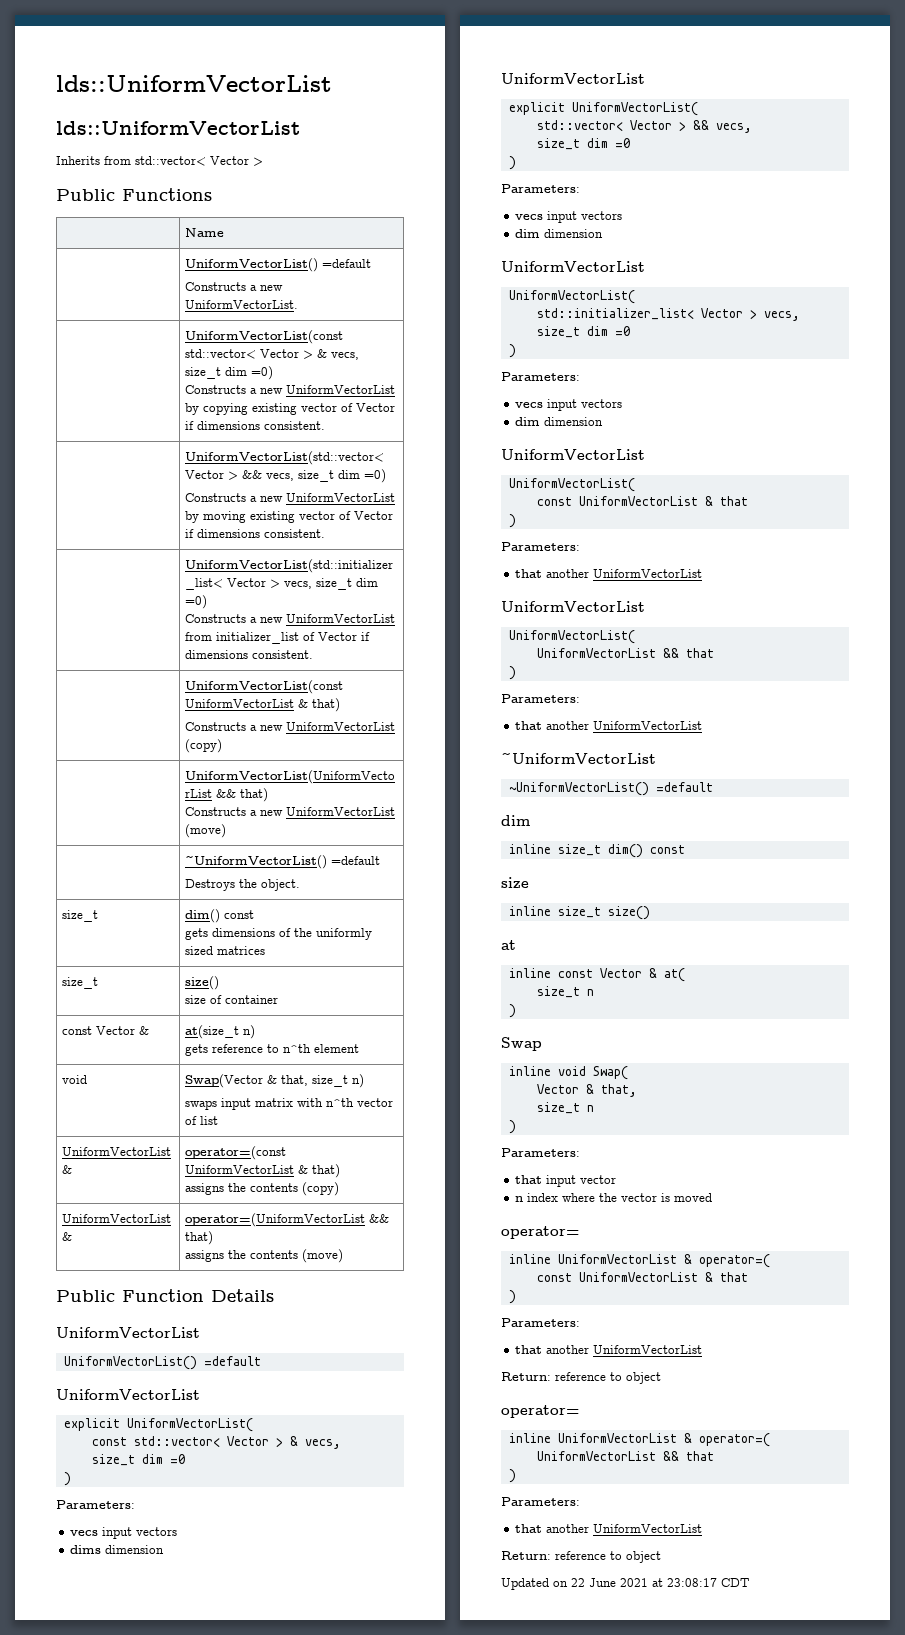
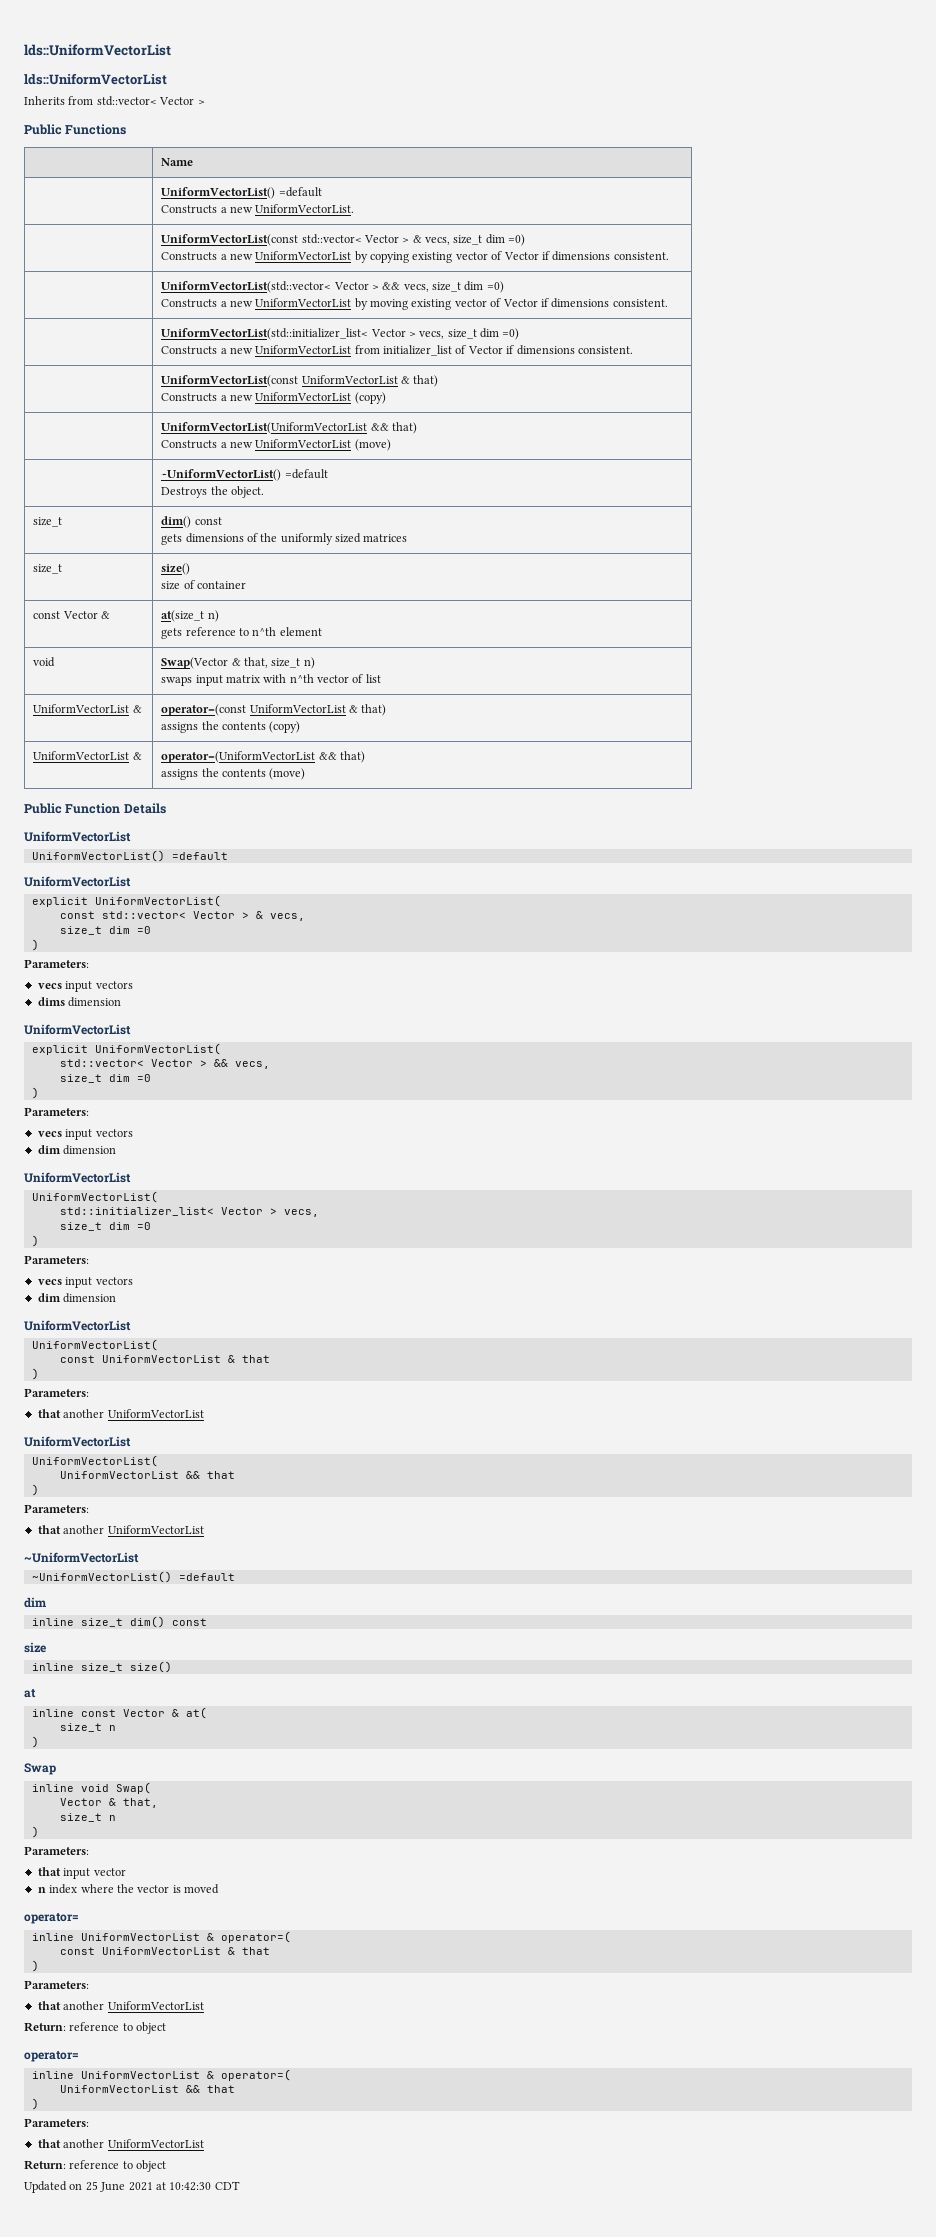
- Updated on 22 June 2021 at 23:08:17 CDT
+ Updated on 25 June 2021 at 10:42:30 CDT

